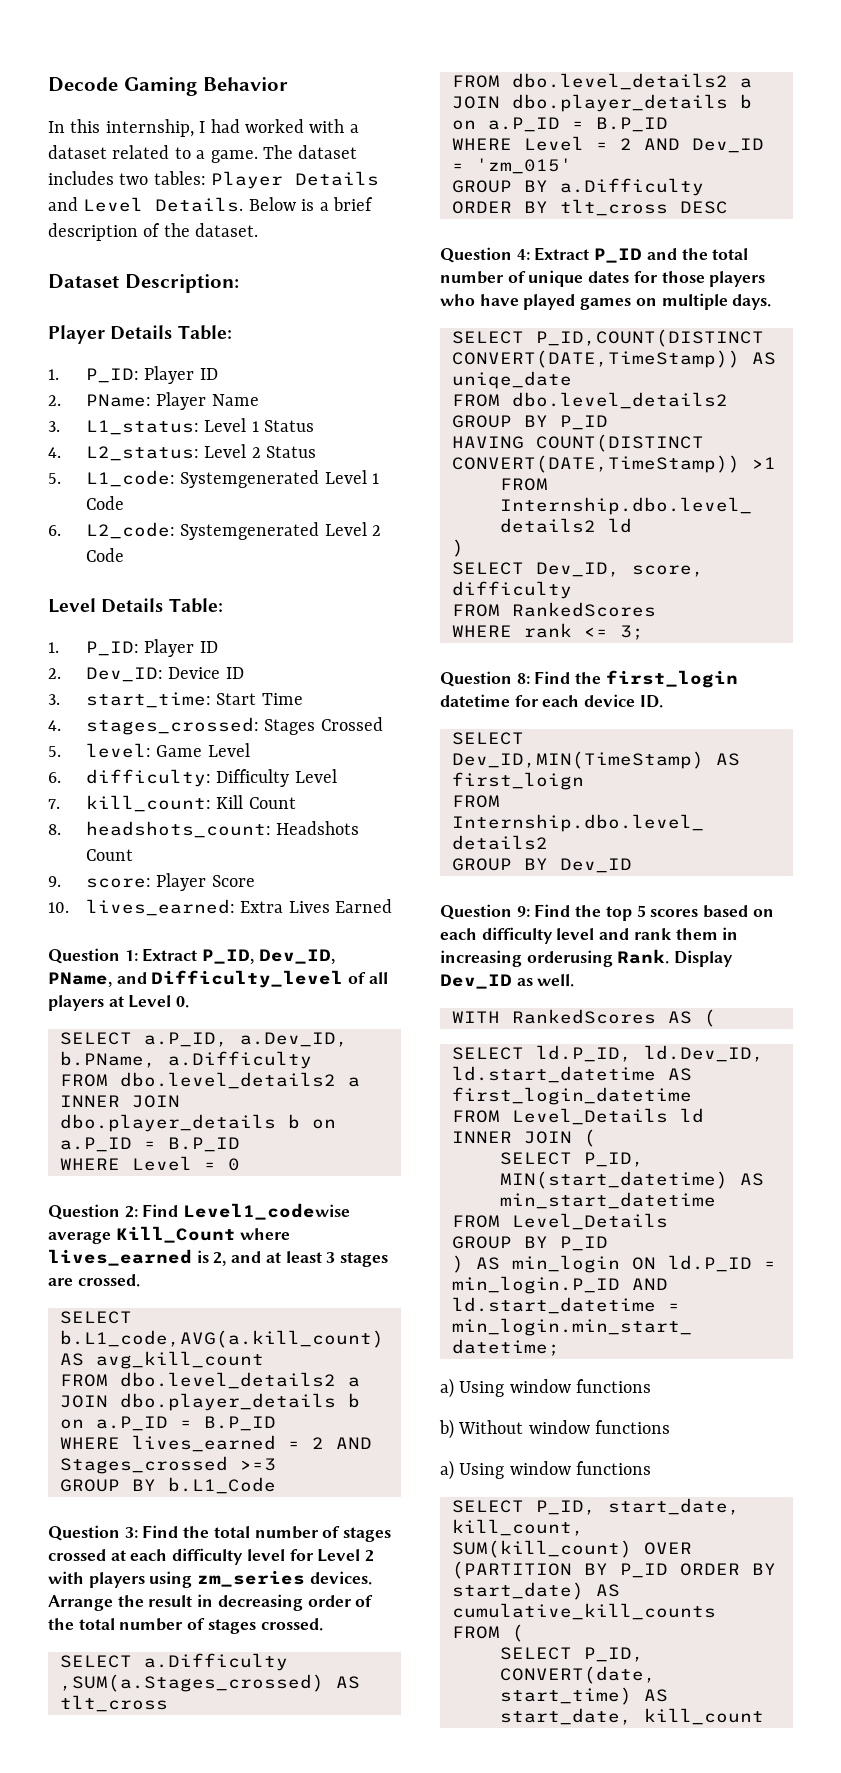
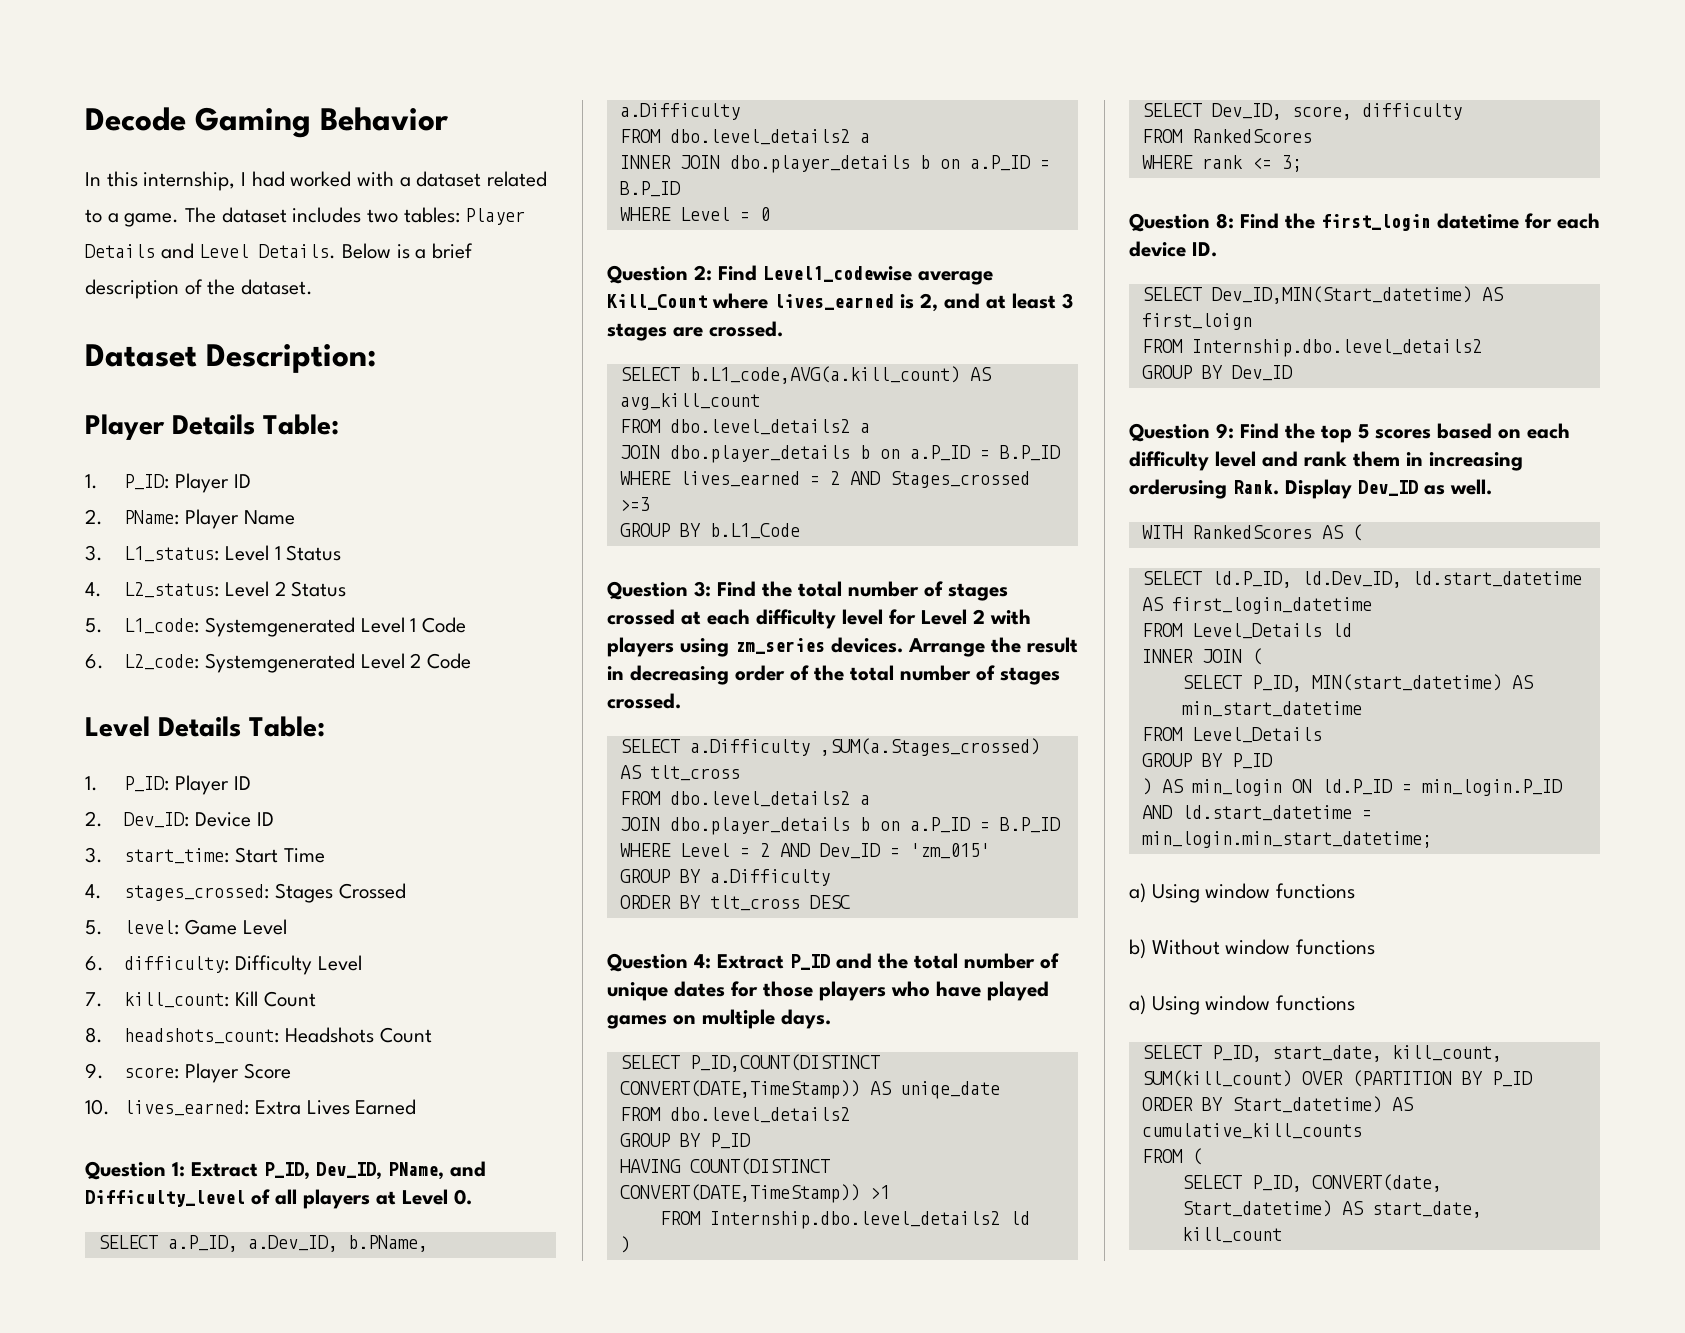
- SELECT Dev_ID,MIN(TimeStamp) AS first_loign
+ SELECT Dev_ID,MIN(Start_datetime) AS first_loign
- SUM(kill_count) OVER (PARTITION BY P_ID ORDER BY start_date) AS cumulative_kill_counts
+ SUM(kill_count) OVER (PARTITION BY P_ID ORDER BY Start_datetime) AS cumulative_kill_counts
- SELECT P_ID, CONVERT(date, start_time) AS start_date, kill_count
+ SELECT P_ID, CONVERT(date, Start_datetime) AS start_date, kill_count

